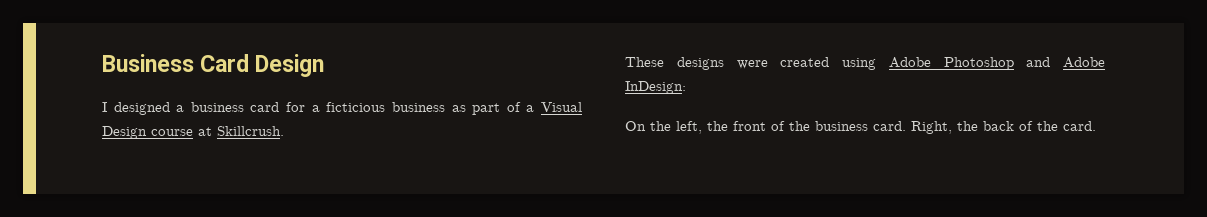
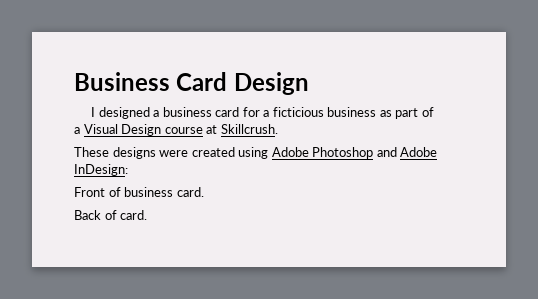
- On the left, the front of the business card. Right, the back of the card.
+ Front of business card.
+ Back of card.

